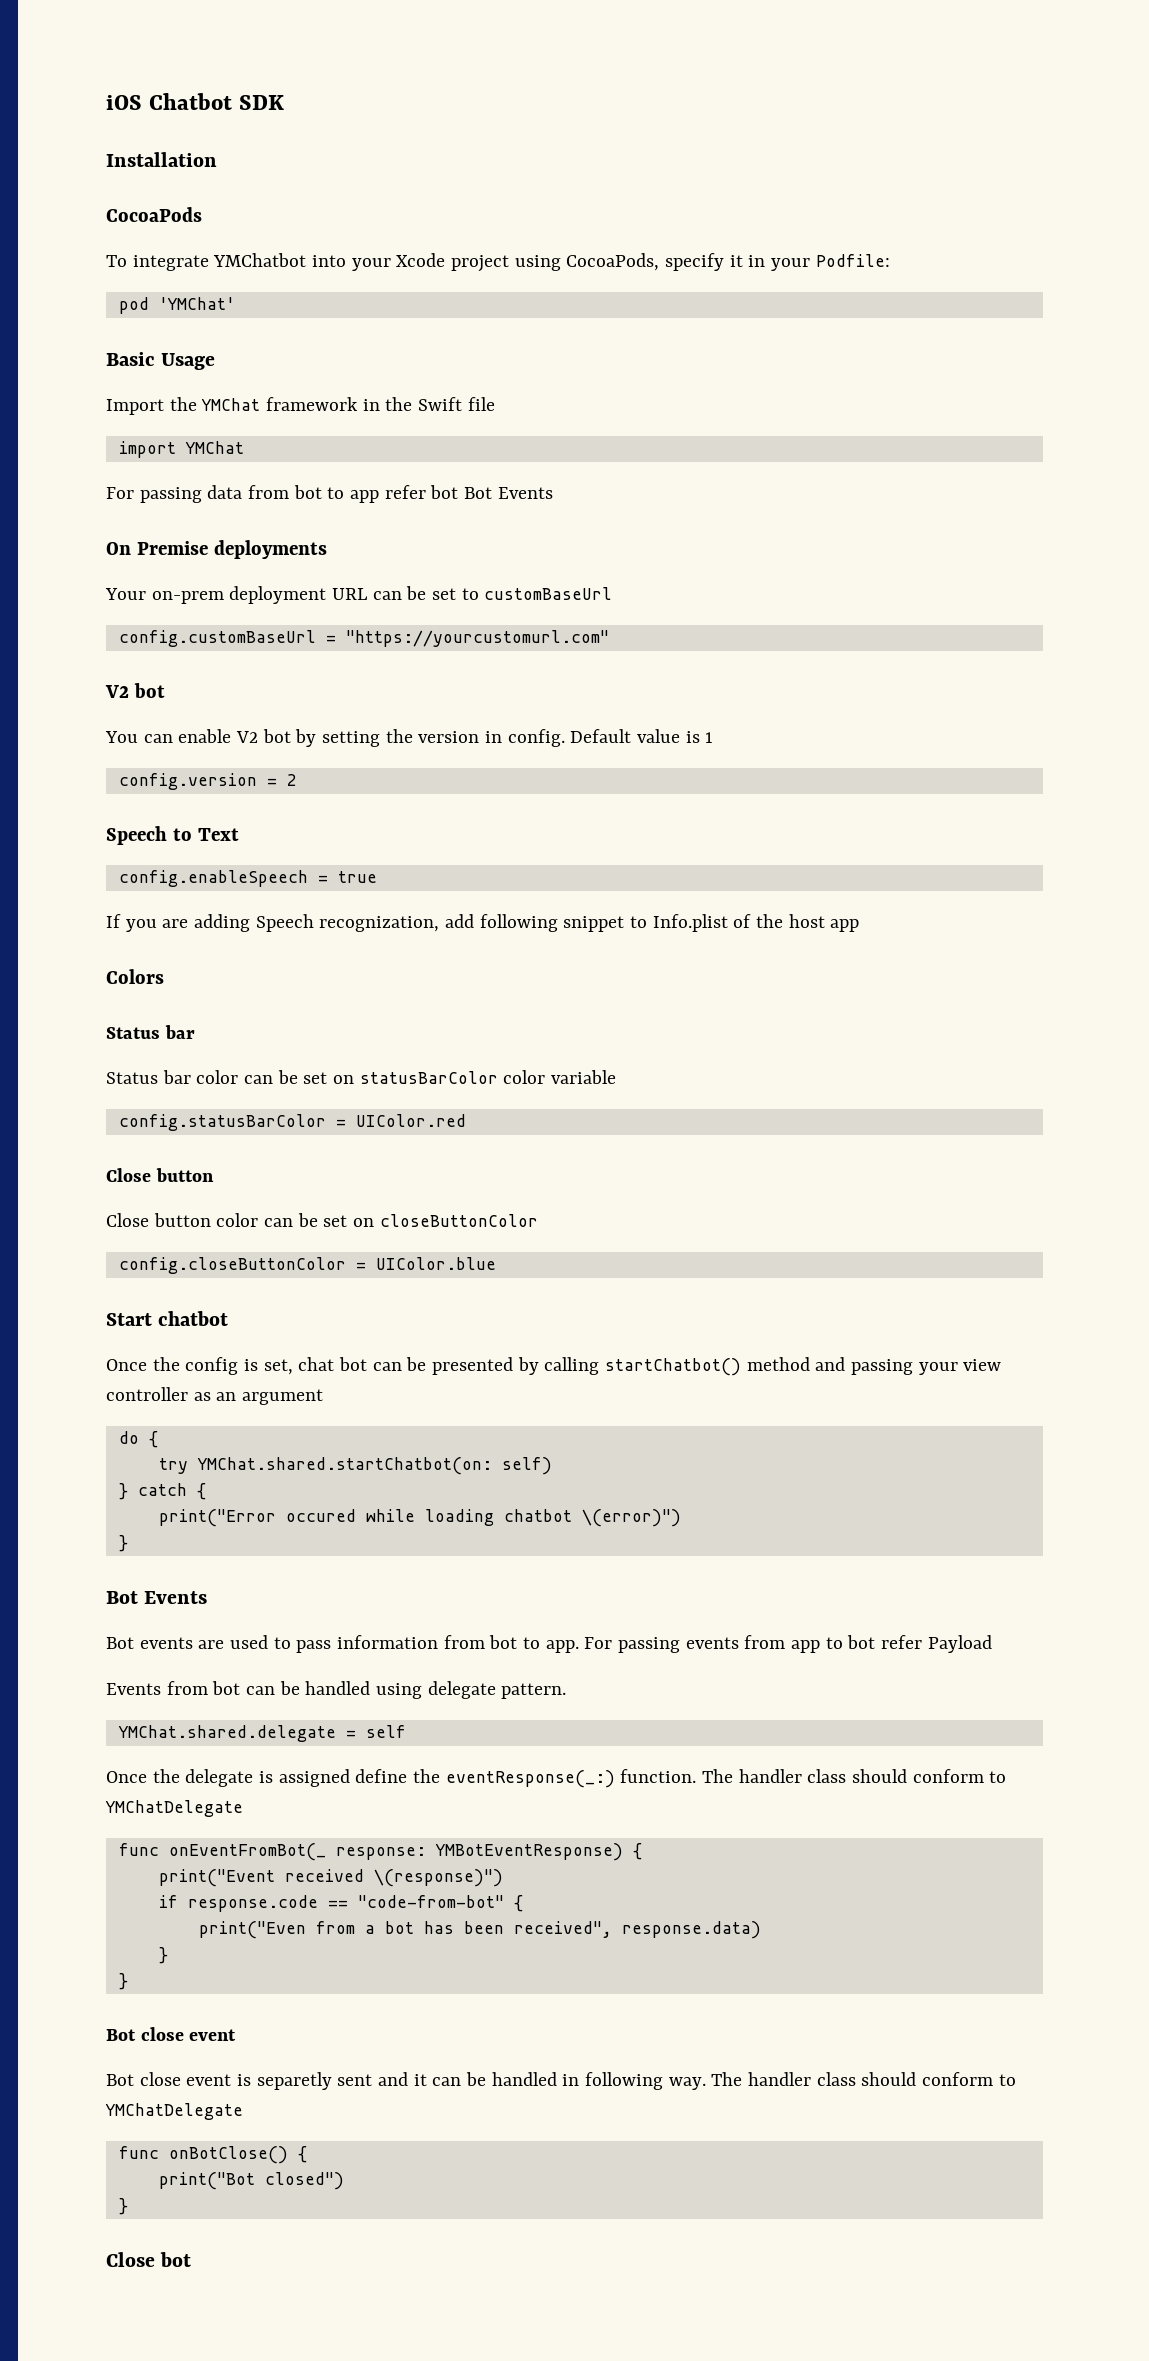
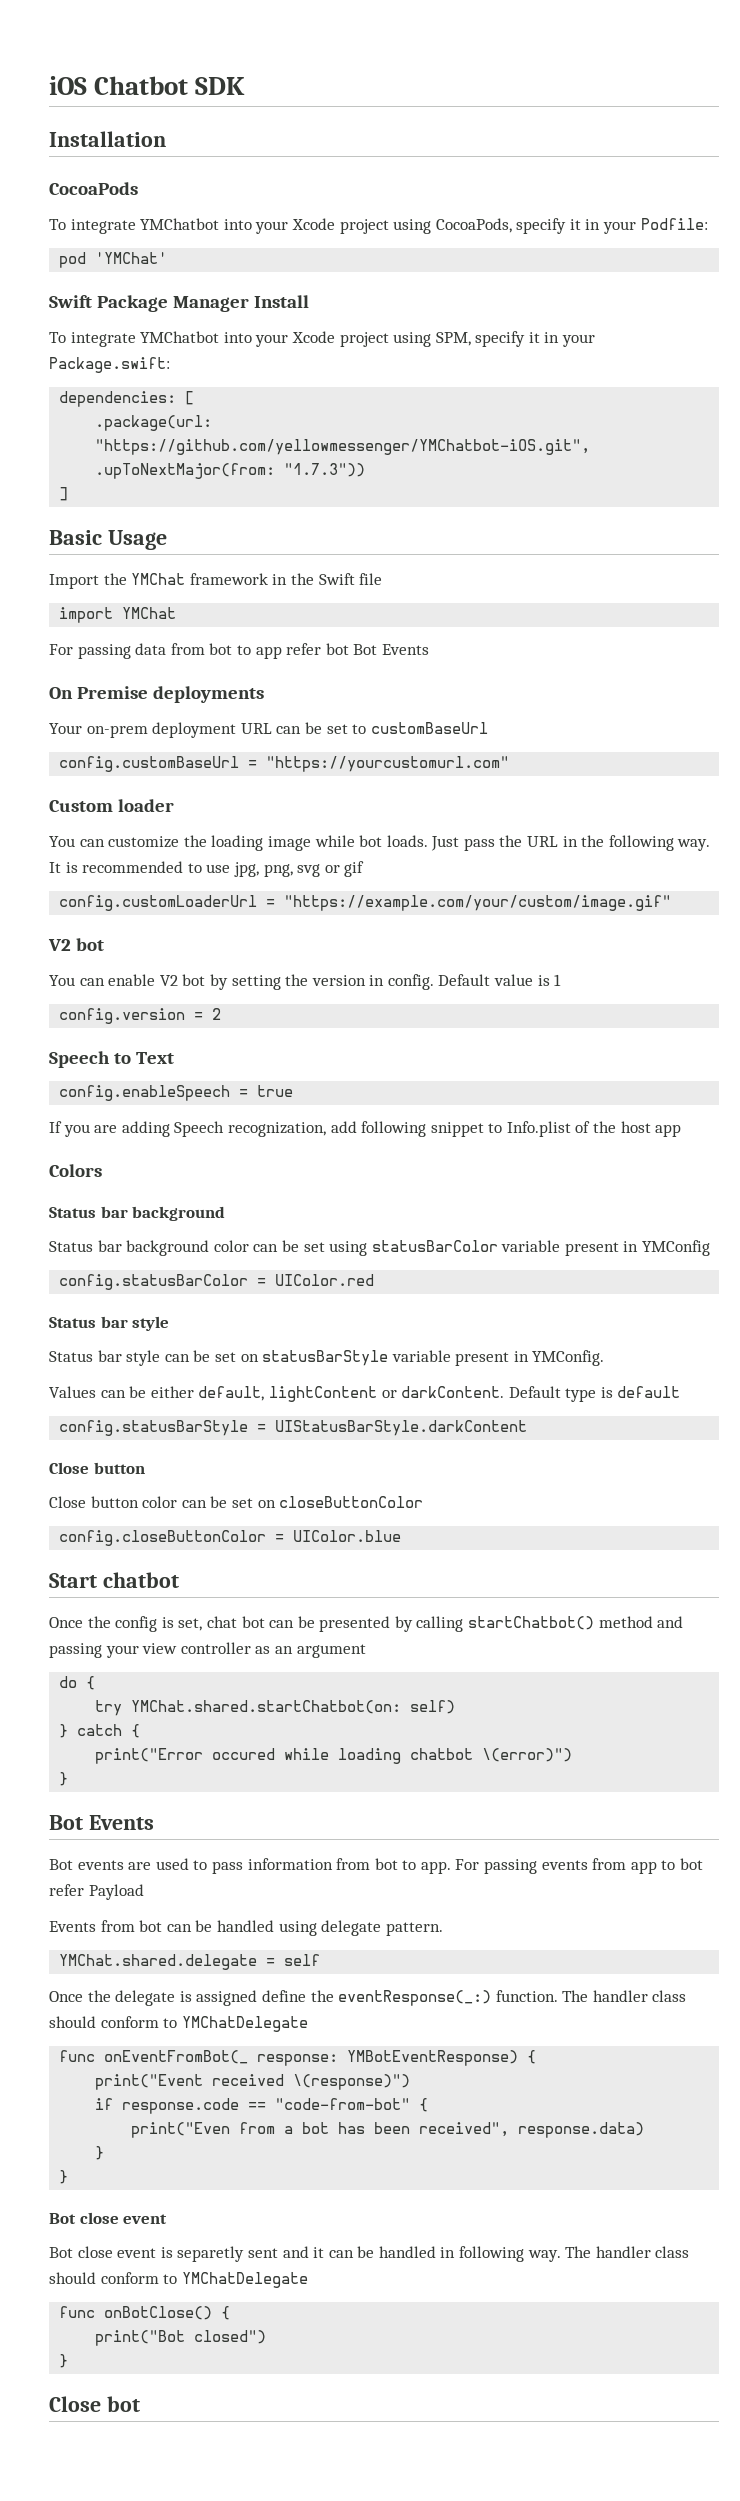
+ Swift Package Manager Install
+ To integrate YMChatbot into your Xcode project using SPM, specify it in your Package.swift:
+ dependencies: [
+ .package(url: "https://github.com/yellowmessenger/YMChatbot-iOS.git", .upToNextMajor(from: "1.7.3"))
+ ]
+ Custom loader
+ You can customize the loading image while bot loads. Just pass the URL in the following way. It is recommended to use jpg, png, svg or gif
+ config.customLoaderUrl = "https://example.com/your/custom/image.gif"
  Colors
- Status bar
- Status bar color can be set on statusBarColor color variable
+ Status bar background
+ Status bar background color can be set using statusBarColor variable present in YMConfig
  config.statusBarColor = UIColor.red
+ Status bar style
+ Status bar style can be set on statusBarStyle variable present in YMConfig.
+ Values can be either default, lightContent or darkContent. Default type is default
+ config.statusBarStyle = UIStatusBarStyle.darkContent

